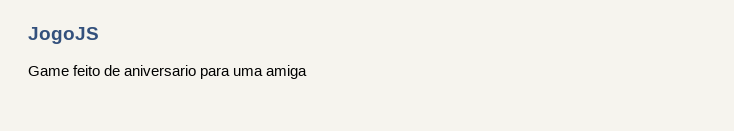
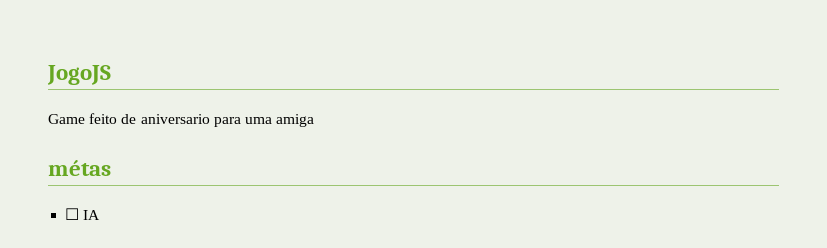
+ métas
+ ☐ IA

